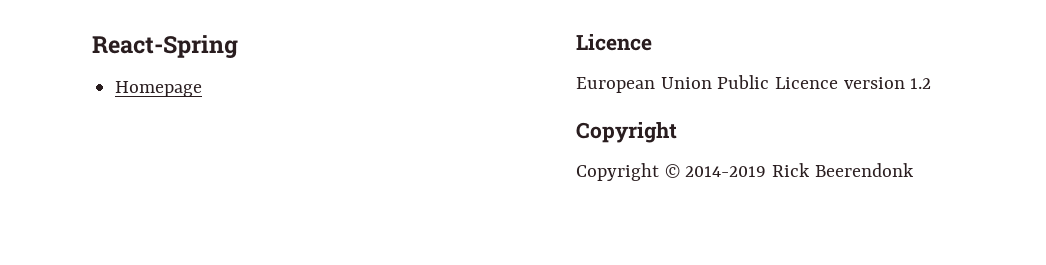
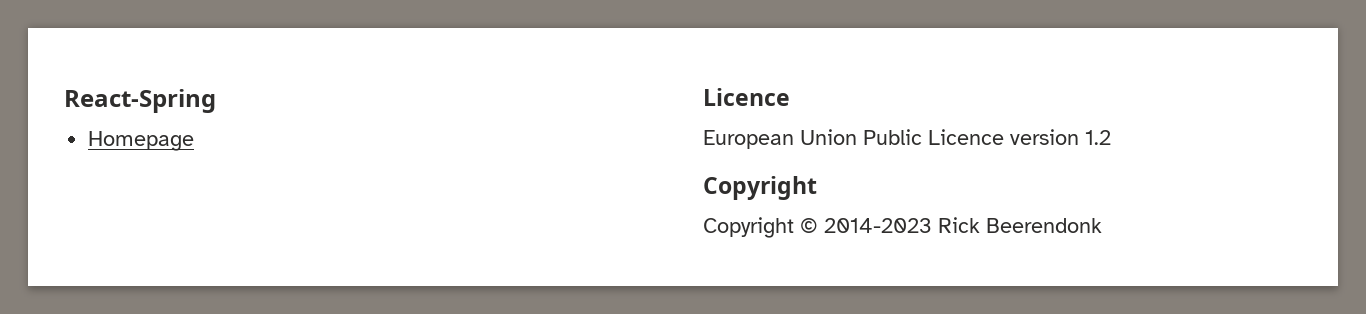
- Copyright © 2014-2019 Rick Beerendonk
+ Copyright © 2014-2023 Rick Beerendonk

